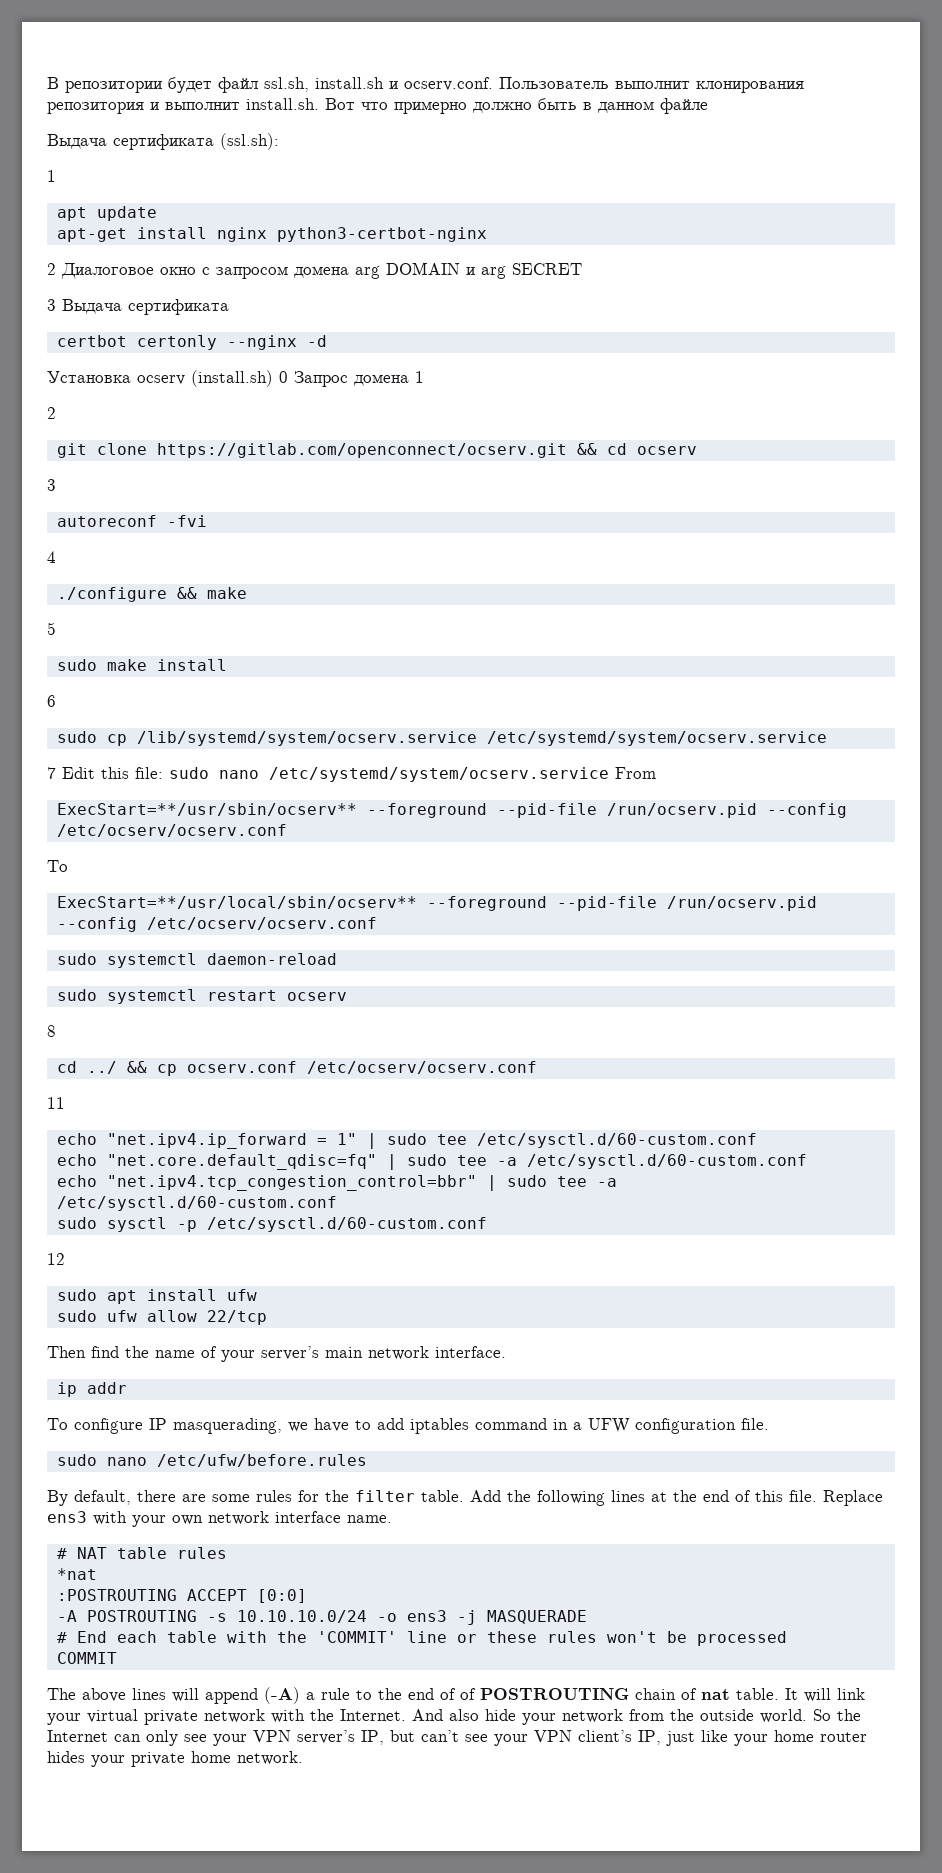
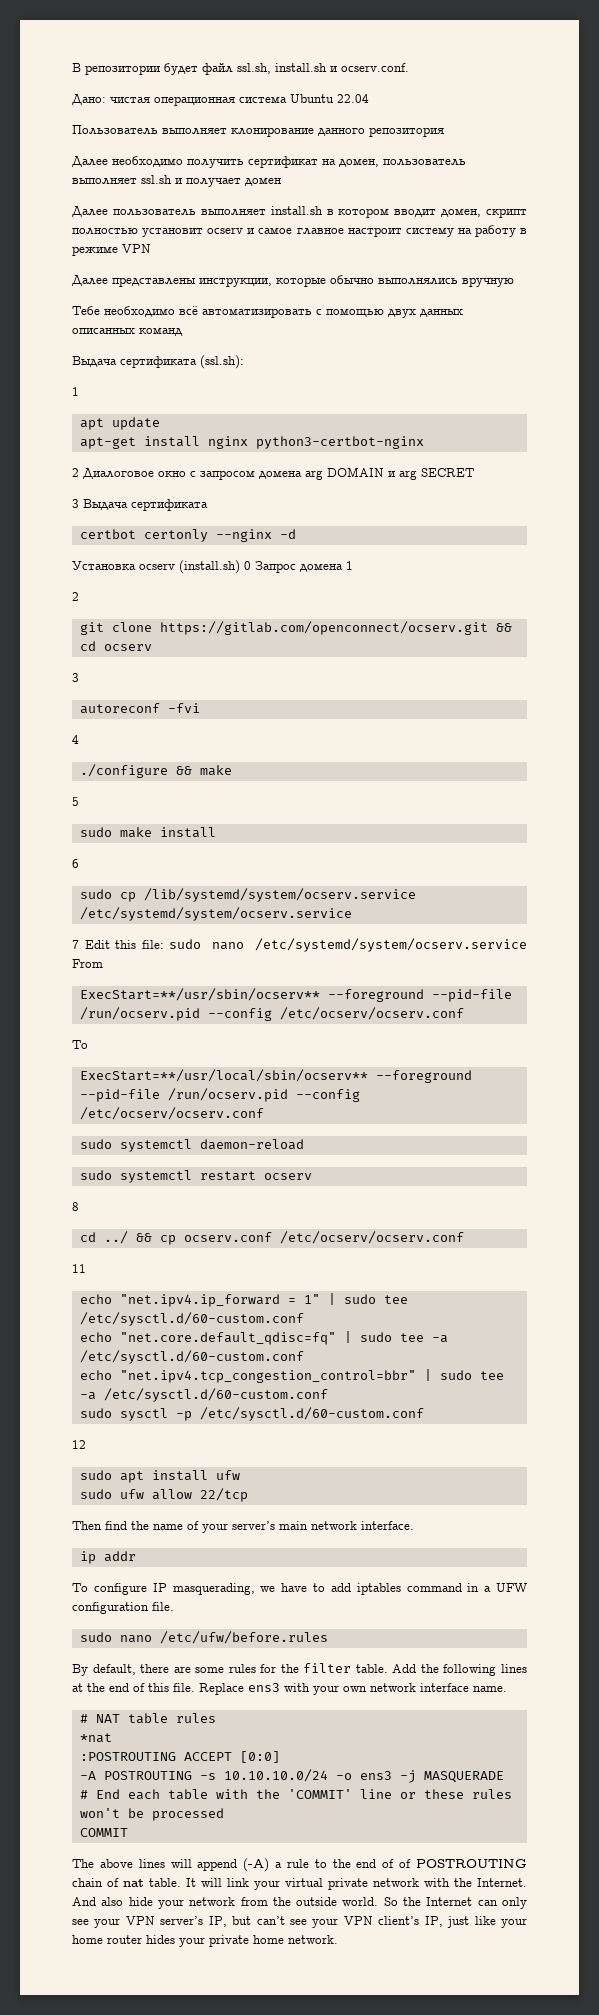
- В репозитории будет файл ssl.sh, install.sh и ocserv.conf. Пользователь выполнит клонирования репозитория и выполнит install.sh. Вот что примерно должно быть в данном файле
+ В репозитории будет файл ssl.sh, install.sh и ocserv.conf.
+ Дано: чистая операционная система Ubuntu 22.04
+ Пользователь выполняет клонирование данного репозитория
+ Далее необходимо получить сертификат на домен, пользователь выполняет ssl.sh и получает домен
+ Далее пользователь выполняет install.sh в котором вводит домен, скрипт полностью установит ocserv и самое главное настроит систему на работу в режиме VPN
+ Далее представлены инструкции, которые обычно выполнялись вручную
+ Тебе необходимо всё автоматизировать с помощью двух данных описанных команд

